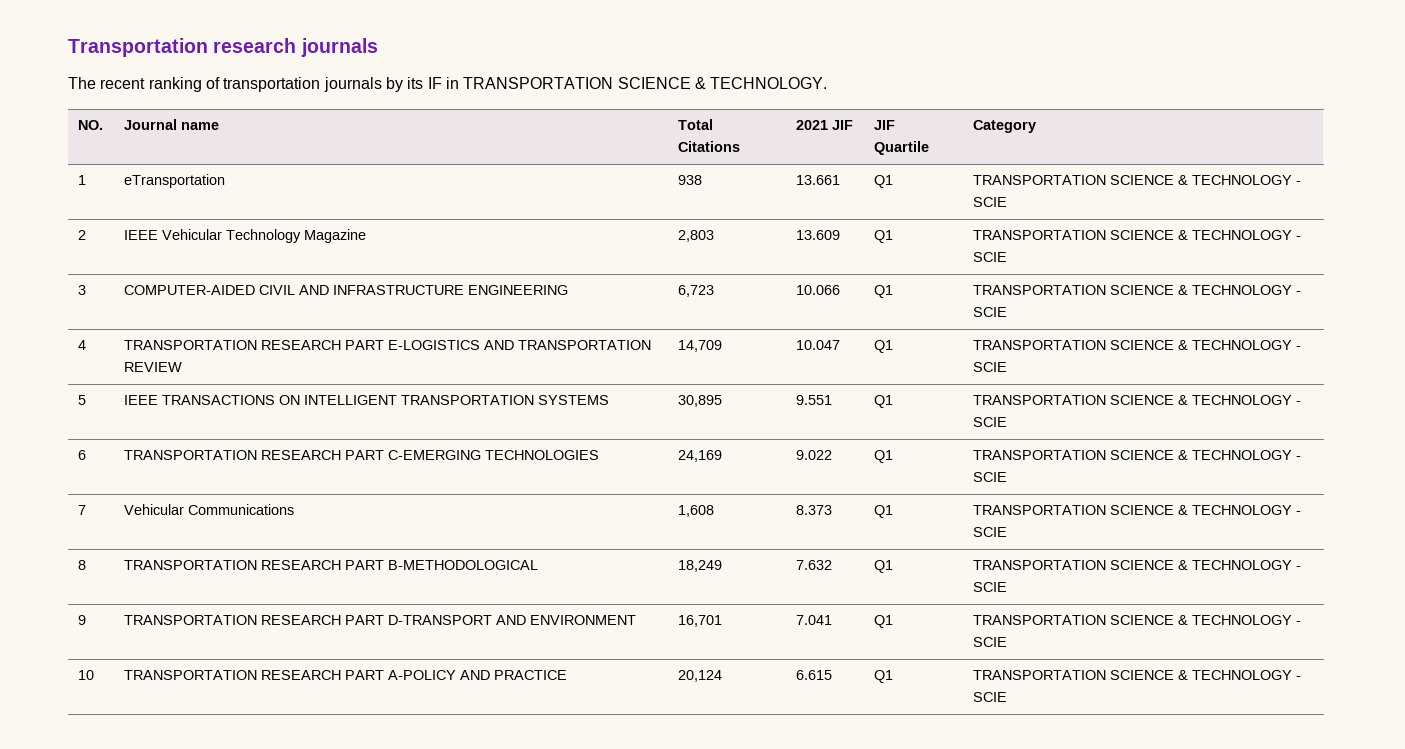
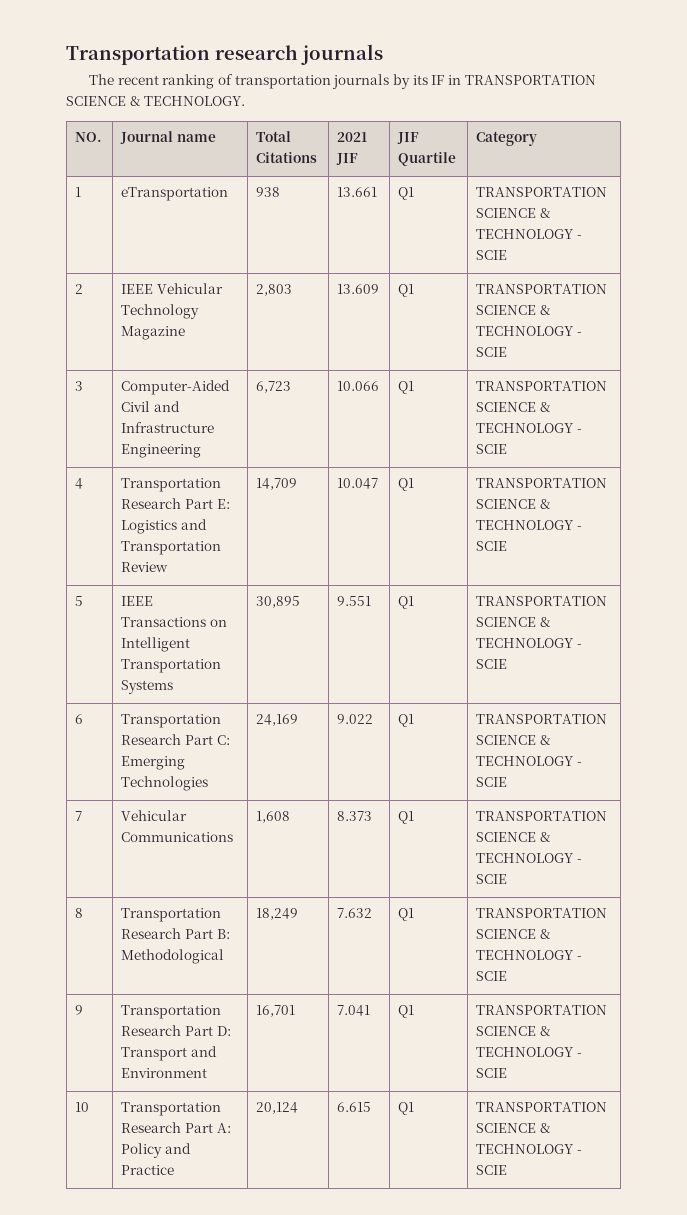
- 3 | COMPUTER-AIDED CIVIL AND INFRASTRUCTURE ENGINEERING | 6,723 | 10.066 | Q1 | TRANSPORTATION SCIENCE & TECHNOLOGY - SCIE
+ 3 | Computer-Aided Civil and Infrastructure Engineering | 6,723 | 10.066 | Q1 | TRANSPORTATION SCIENCE & TECHNOLOGY - SCIE
- 4 | TRANSPORTATION RESEARCH PART E-LOGISTICS AND TRANSPORTATION REVIEW | 14,709 | 10.047 | Q1 | TRANSPORTATION SCIENCE & TECHNOLOGY - SCIE
+ 4 | Transportation Research Part E: Logistics and Transportation Review | 14,709 | 10.047 | Q1 | TRANSPORTATION SCIENCE & TECHNOLOGY - SCIE
- 5 | IEEE TRANSACTIONS ON INTELLIGENT TRANSPORTATION SYSTEMS | 30,895 | 9.551 | Q1 | TRANSPORTATION SCIENCE & TECHNOLOGY - SCIE
+ 5 | IEEE Transactions on Intelligent Transportation Systems | 30,895 | 9.551 | Q1 | TRANSPORTATION SCIENCE & TECHNOLOGY - SCIE
- 6 | TRANSPORTATION RESEARCH PART C-EMERGING TECHNOLOGIES | 24,169 | 9.022 | Q1 | TRANSPORTATION SCIENCE & TECHNOLOGY - SCIE
+ 6 | Transportation Research Part C: Emerging Technologies | 24,169 | 9.022 | Q1 | TRANSPORTATION SCIENCE & TECHNOLOGY - SCIE
- 8 | TRANSPORTATION RESEARCH PART B-METHODOLOGICAL | 18,249 | 7.632 | Q1 | TRANSPORTATION SCIENCE & TECHNOLOGY - SCIE
+ 8 | Transportation Research Part B: Methodological | 18,249 | 7.632 | Q1 | TRANSPORTATION SCIENCE & TECHNOLOGY - SCIE
- 9 | TRANSPORTATION RESEARCH PART D-TRANSPORT AND ENVIRONMENT | 16,701 | 7.041 | Q1 | TRANSPORTATION SCIENCE & TECHNOLOGY - SCIE
+ 9 | Transportation Research Part D: Transport and Environment | 16,701 | 7.041 | Q1 | TRANSPORTATION SCIENCE & TECHNOLOGY - SCIE
- 10 | TRANSPORTATION RESEARCH PART A-POLICY AND PRACTICE | 20,124 | 6.615 | Q1 | TRANSPORTATION SCIENCE & TECHNOLOGY - SCIE
+ 10 | Transportation Research Part A: Policy and Practice | 20,124 | 6.615 | Q1 | TRANSPORTATION SCIENCE & TECHNOLOGY - SCIE

